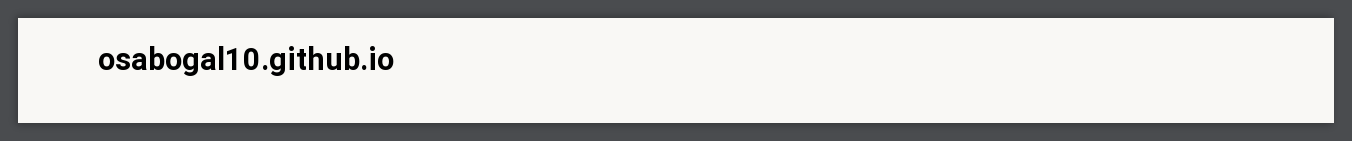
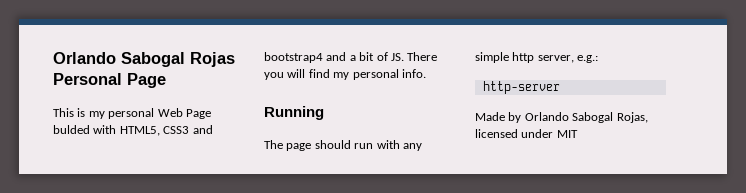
- osabogal10.github.io
+ Orlando Sabogal Rojas Personal Page
+ This is my personal Web Page bulded with HTML5, CSS3 and bootstrap4 and a bit of JS. There you will find my personal info.
+ Running
+ The page should run with any simple http server, e.g.:
+ http-server
+ Made by Orlando Sabogal Rojas, licensed under MIT

